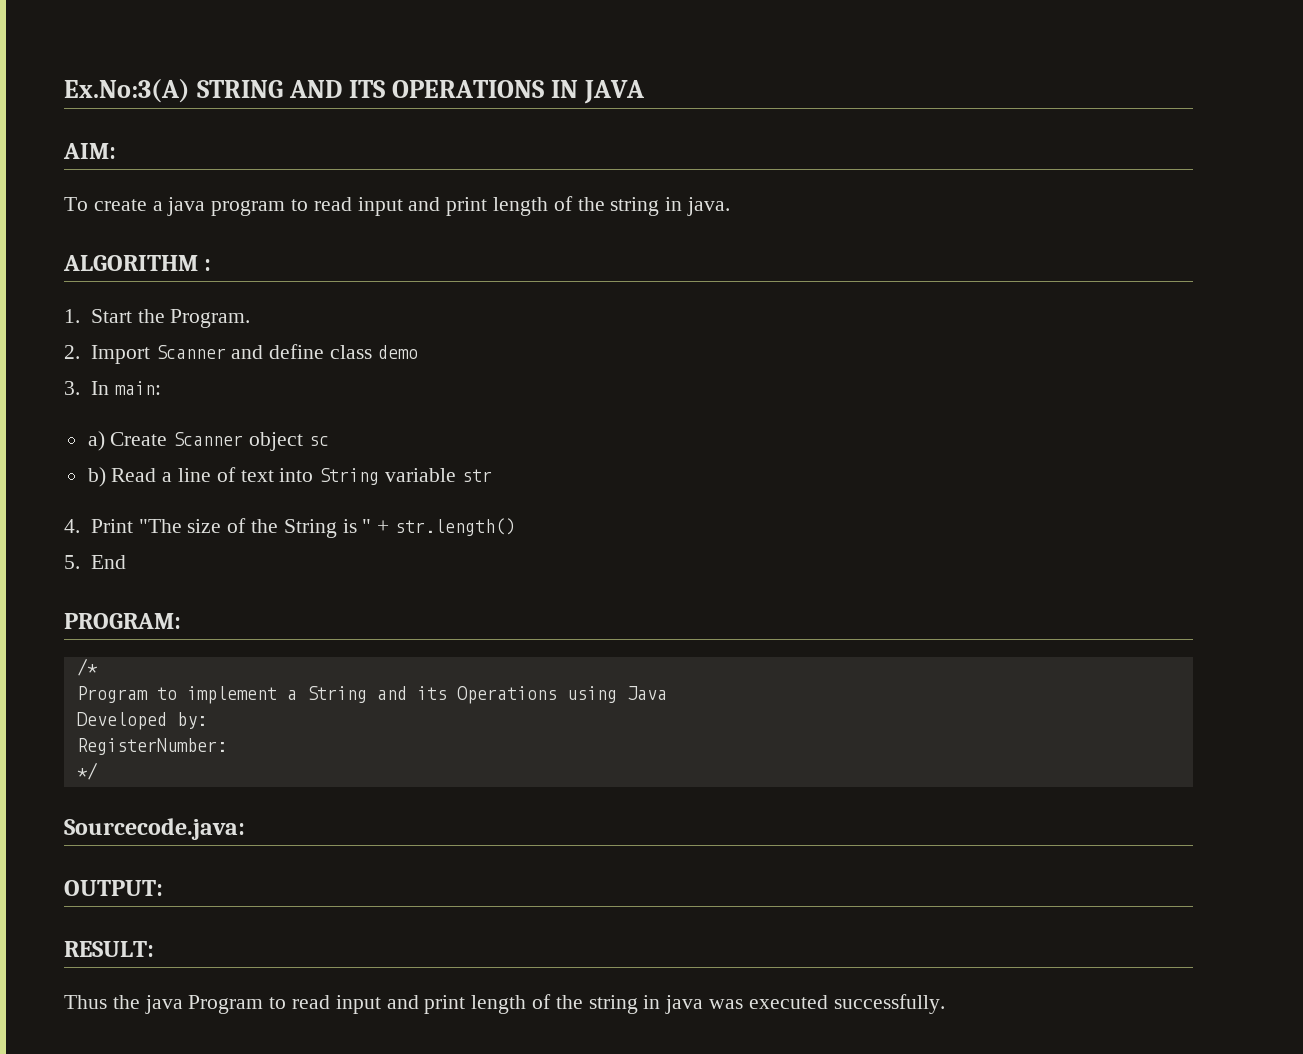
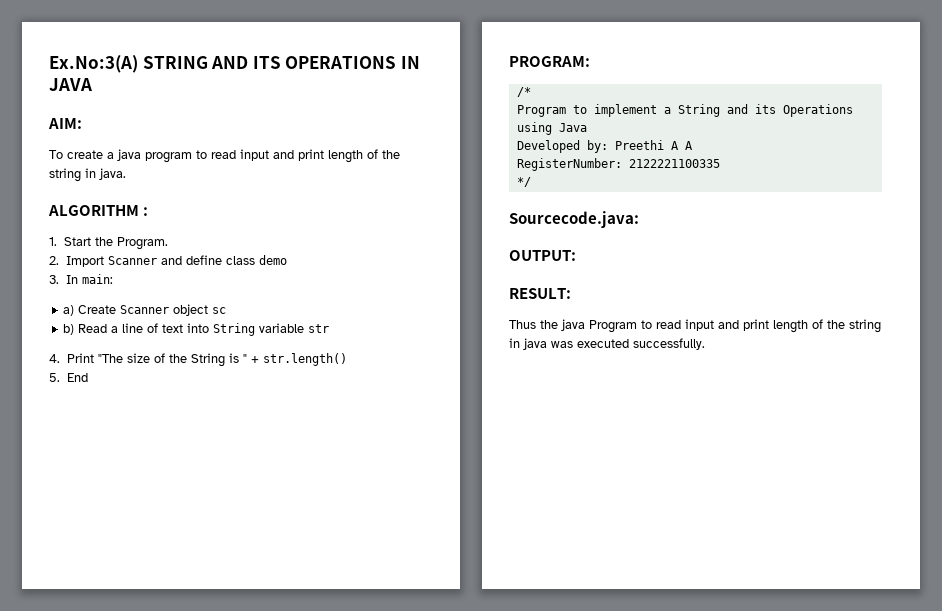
- Developed by:
+ Developed by: Preethi A A
- RegisterNumber:
+ RegisterNumber: 2122221100335

